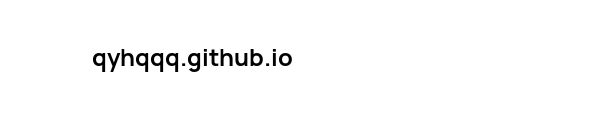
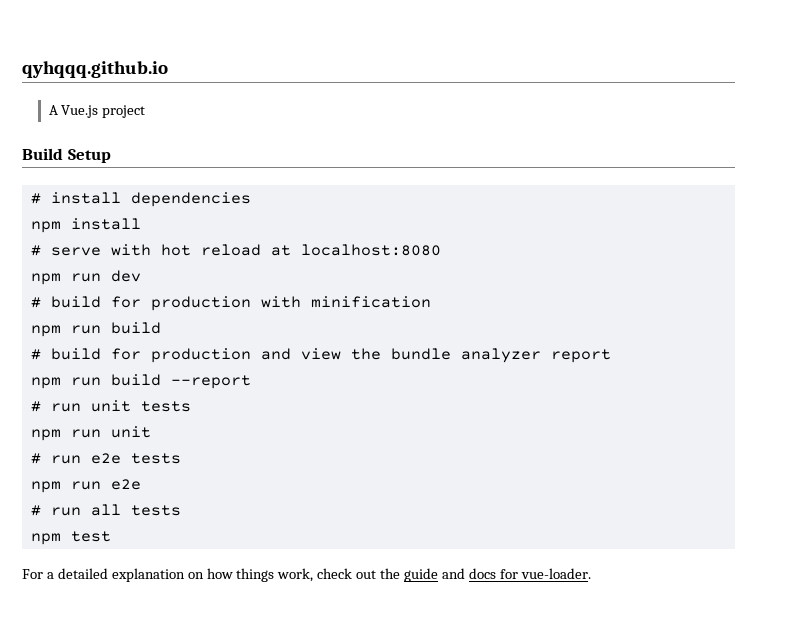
+ A Vue.js project
+ Build Setup
+ # install dependencies
+ npm install
+ # serve with hot reload at localhost:8080
+ npm run dev
+ # build for production with minification
+ npm run build
+ # build for production and view the bundle analyzer report
+ npm run build --report
+ # run unit tests
+ npm run unit
+ # run e2e tests
+ npm run e2e
+ # run all tests
+ npm test
+ For a detailed explanation on how things work, check out the guide and docs for vue-loader.

